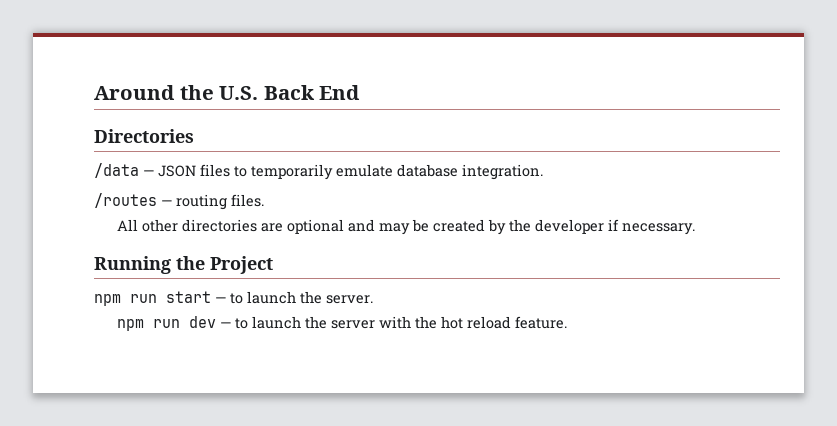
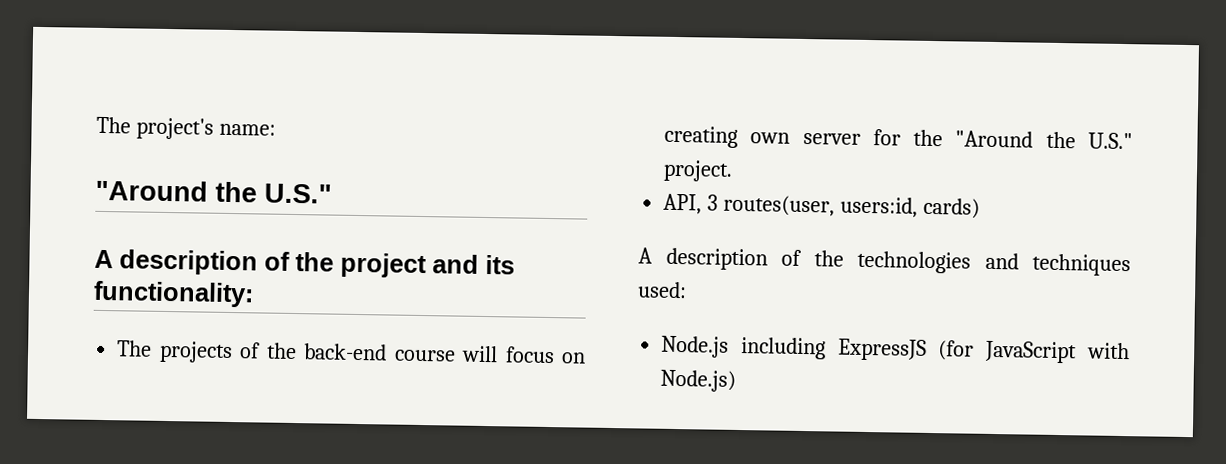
- Around the U.S. Back End
- Directories
- /data — JSON files to temporarily emulate database integration.
- /routes — routing files.
- All other directories are optional and may be created by the developer if necessary.
- Running the Project
- npm run start — to launch the server.
- npm run dev — to launch the server with the hot reload feature.
+ The project's name:
+ "Around the U.S."
+ A description of the project and its functionality:
+ The projects of the back-end course will focus on creating own server for the "Around the U.S." project.
+ API, 3 routes(user, users:id, cards)
+ A description of the technologies and techniques used:
+ Node.js including ExpressJS (for JavaScript with Node.js)

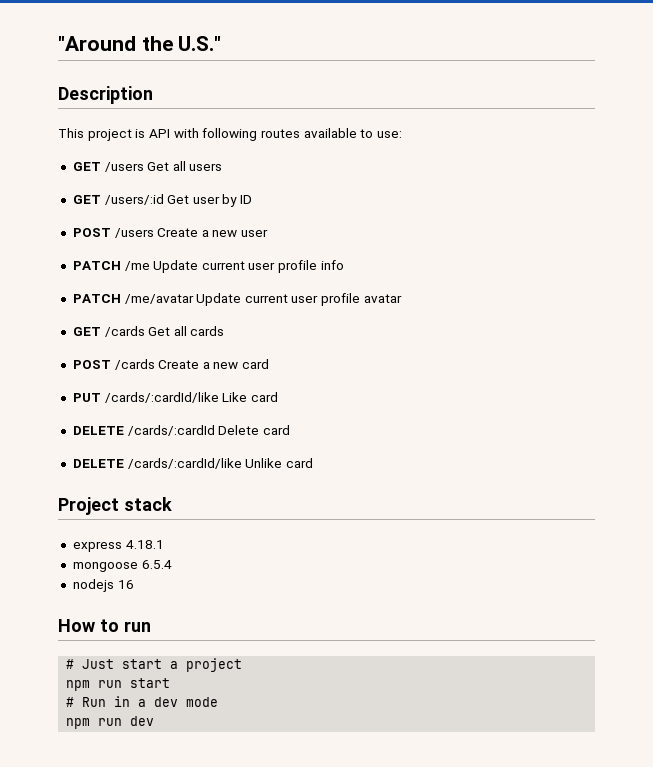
- The project's name:
- A description of the project and its functionality:
- The projects of the back-end course will focus on creating own server for the "Around the U.S." project.
- API, 3 routes(user, users:id, cards)
- A description of the technologies and techniques used:
- Node.js including ExpressJS (for JavaScript with Node.js)
+ Description
+ This project is API with following routes available to use:
+ GET /users Get all users
+ GET /users/:id Get user by ID
+ POST /users Create a new user
+ PATCH /me Update current user profile info
+ PATCH /me/avatar Update current user profile avatar
+ GET /cards Get all cards
+ POST /cards Create a new card
+ PUT /cards/:cardId/like Like card
+ DELETE /cards/:cardId Delete card
+ DELETE /cards/:cardId/like Unlike card
+ Project stack
+ express 4.18.1
+ mongoose 6.5.4
+ nodejs 16
+ How to run
+ # Just start a project
+ npm run start
+ # Run in a dev mode
+ npm run dev

